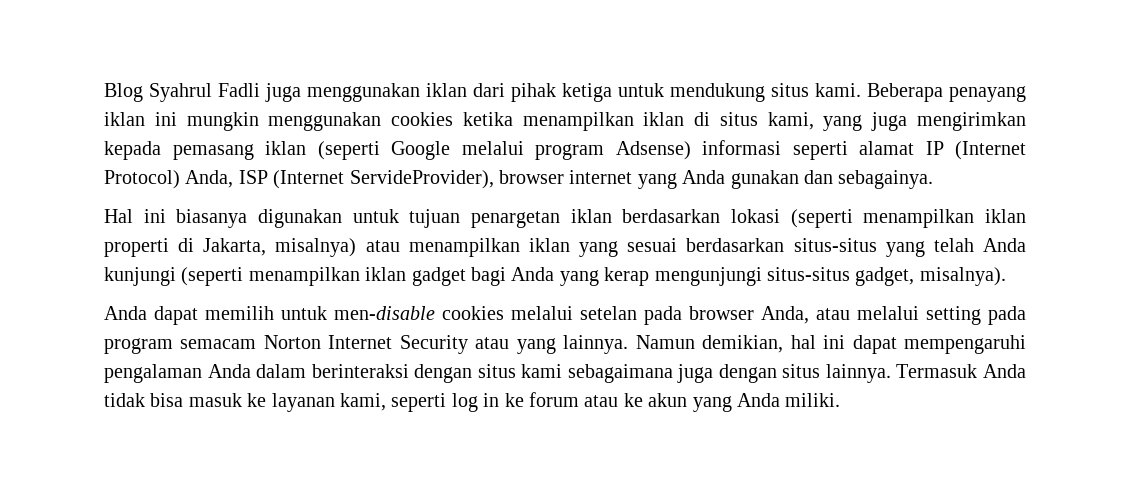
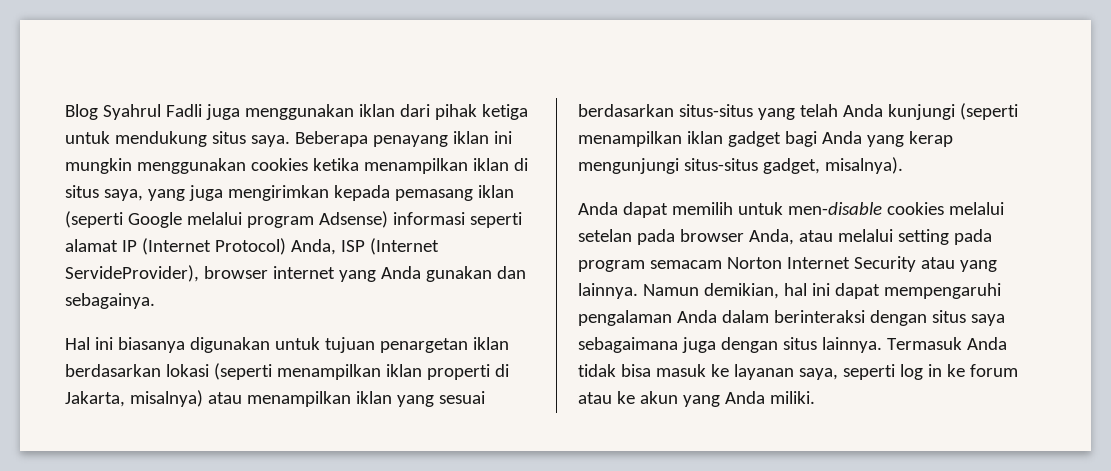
- Blog Syahrul Fadli juga menggunakan iklan dari pihak ketiga untuk mendukung situs kami.
+ Blog Syahrul Fadli juga menggunakan iklan dari pihak ketiga untuk mendukung situs saya.
- Beberapa penayang iklan ini mungkin menggunakan cookies ketika menampilkan iklan di situs kami, yang juga mengirimkan kepada pemasang iklan (seperti Google melalui program Adsense) informasi seperti alamat IP (Internet Protocol) Anda, ISP (Internet ServideProvider), browser internet yang Anda gunakan dan sebagainya.
+ Beberapa penayang iklan ini mungkin menggunakan cookies ketika menampilkan iklan di situs saya, yang juga mengirimkan kepada pemasang iklan (seperti Google melalui program Adsense) informasi seperti alamat IP (Internet Protocol) Anda, ISP (Internet ServideProvider), browser internet yang Anda gunakan dan sebagainya.
- Namun demikian, hal ini dapat mempengaruhi pengalaman Anda dalam berinteraksi dengan situs kami sebagaimana juga dengan situs lainnya.
+ Namun demikian, hal ini dapat mempengaruhi pengalaman Anda dalam berinteraksi dengan situs saya sebagaimana juga dengan situs lainnya.
- Termasuk Anda tidak bisa masuk ke layanan kami, seperti log in ke forum atau ke akun yang Anda miliki.
+ Termasuk Anda tidak bisa masuk ke layanan saya, seperti log in ke forum atau ke akun yang Anda miliki.

